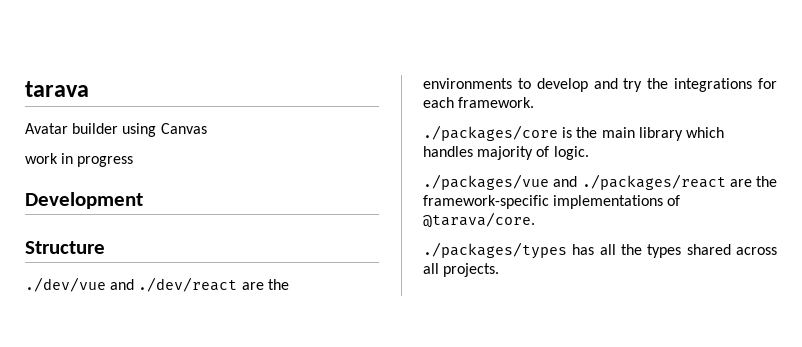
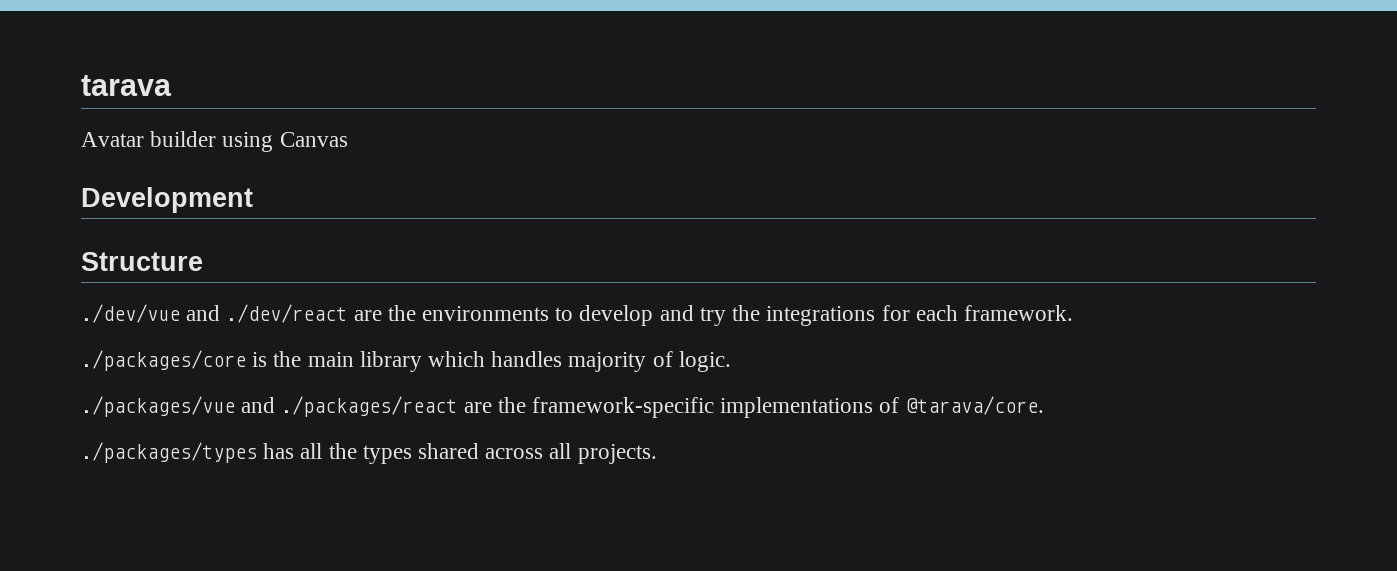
- work in progress

